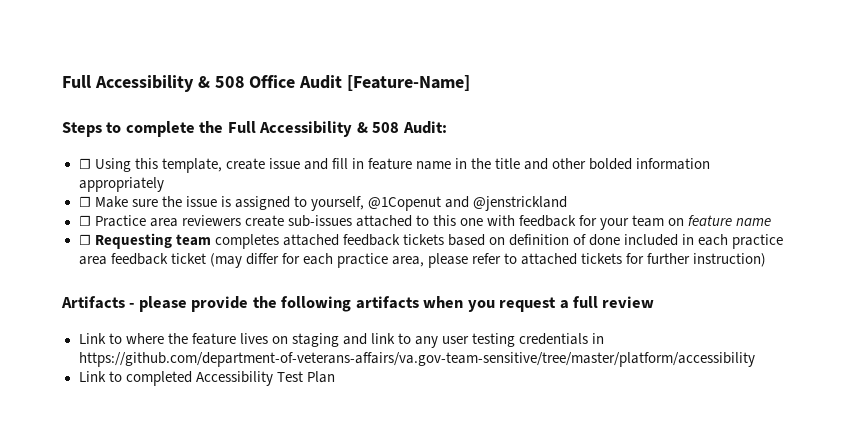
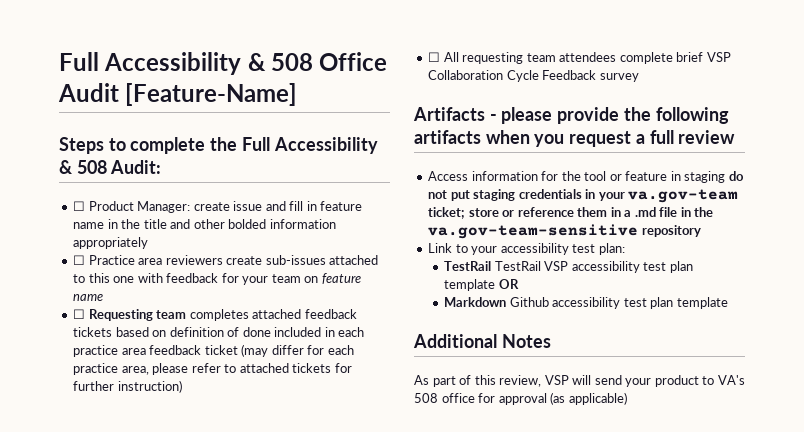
- ☐ Using this template, create issue and fill in feature name in the title and other bolded information appropriately
+ ☐ Product Manager: create issue and fill in feature name in the title and other bolded information appropriately
- ☐ Make sure the issue is assigned to yourself, @1Copenut and @jenstrickland
+ ☐ All requesting team attendees complete brief VSP Collaboration Cycle Feedback survey
- Link to where the feature lives on staging and link to any user testing credentials in https://github.com/department-of-veterans-affairs/va.gov-team-sensitive/tree/master/platform/accessibility
- Link to completed Accessibility Test Plan
+ Access information for the tool or feature in staging do not put staging credentials in your va.gov-team ticket; store or reference them in a .md file in the va.gov-team-sensitive repository
+ Link to your accessibility test plan:
+ TestRail TestRail VSP accessibility test plan template OR
+ Markdown Github accessibility test plan template
+ Additional Notes
+ As part of this review, VSP will send your product to VA's 508 office for approval (as applicable)

